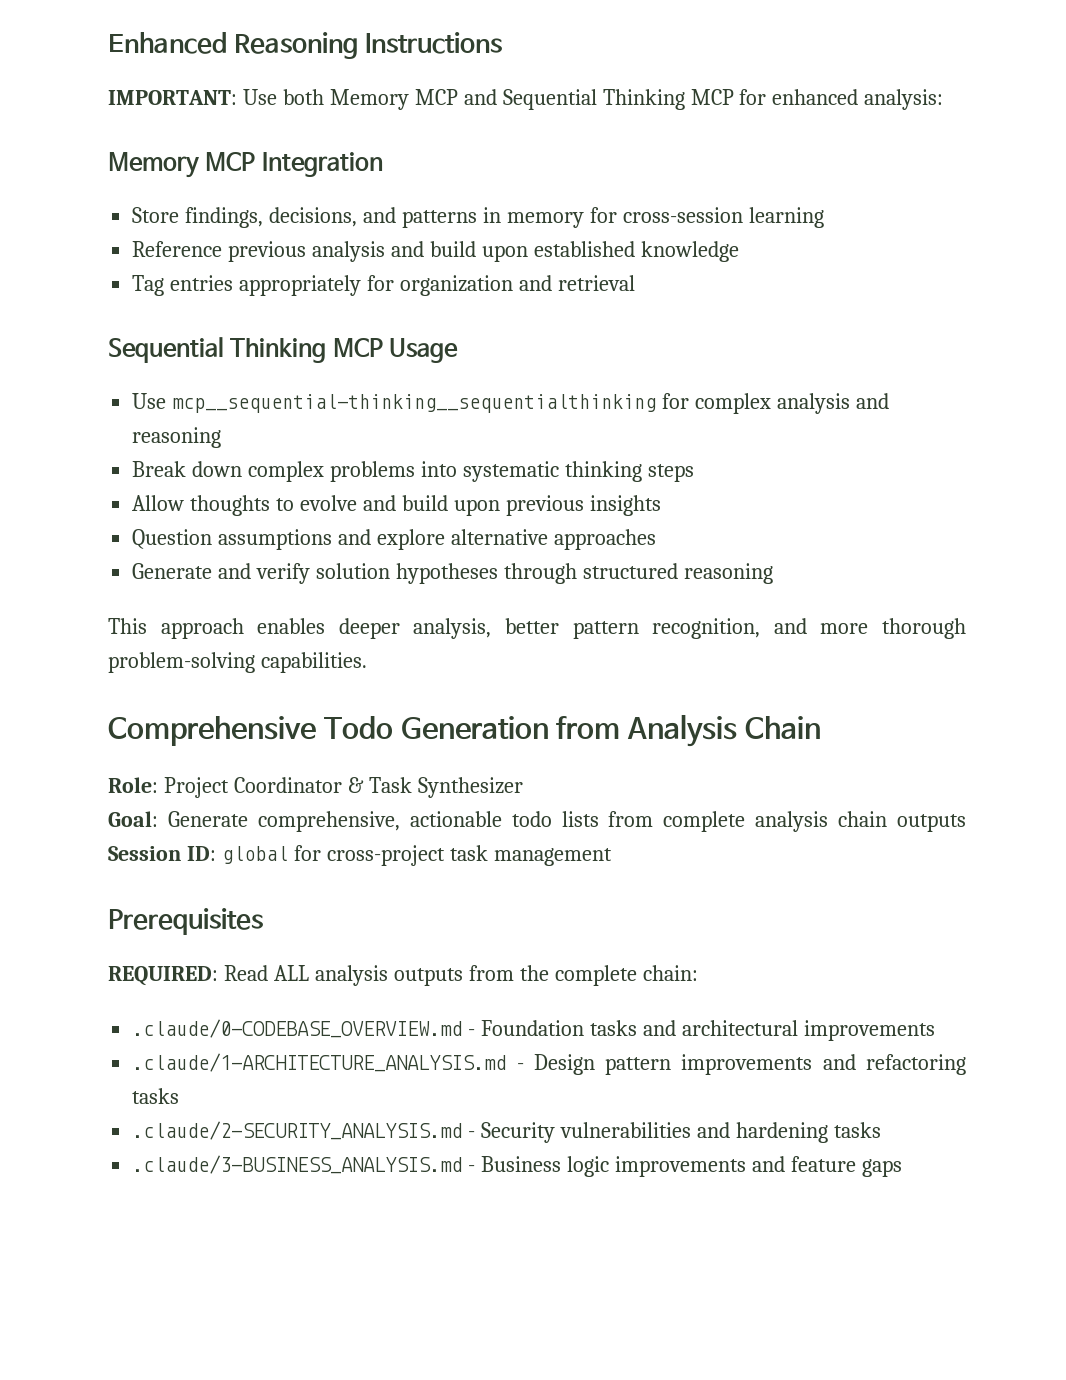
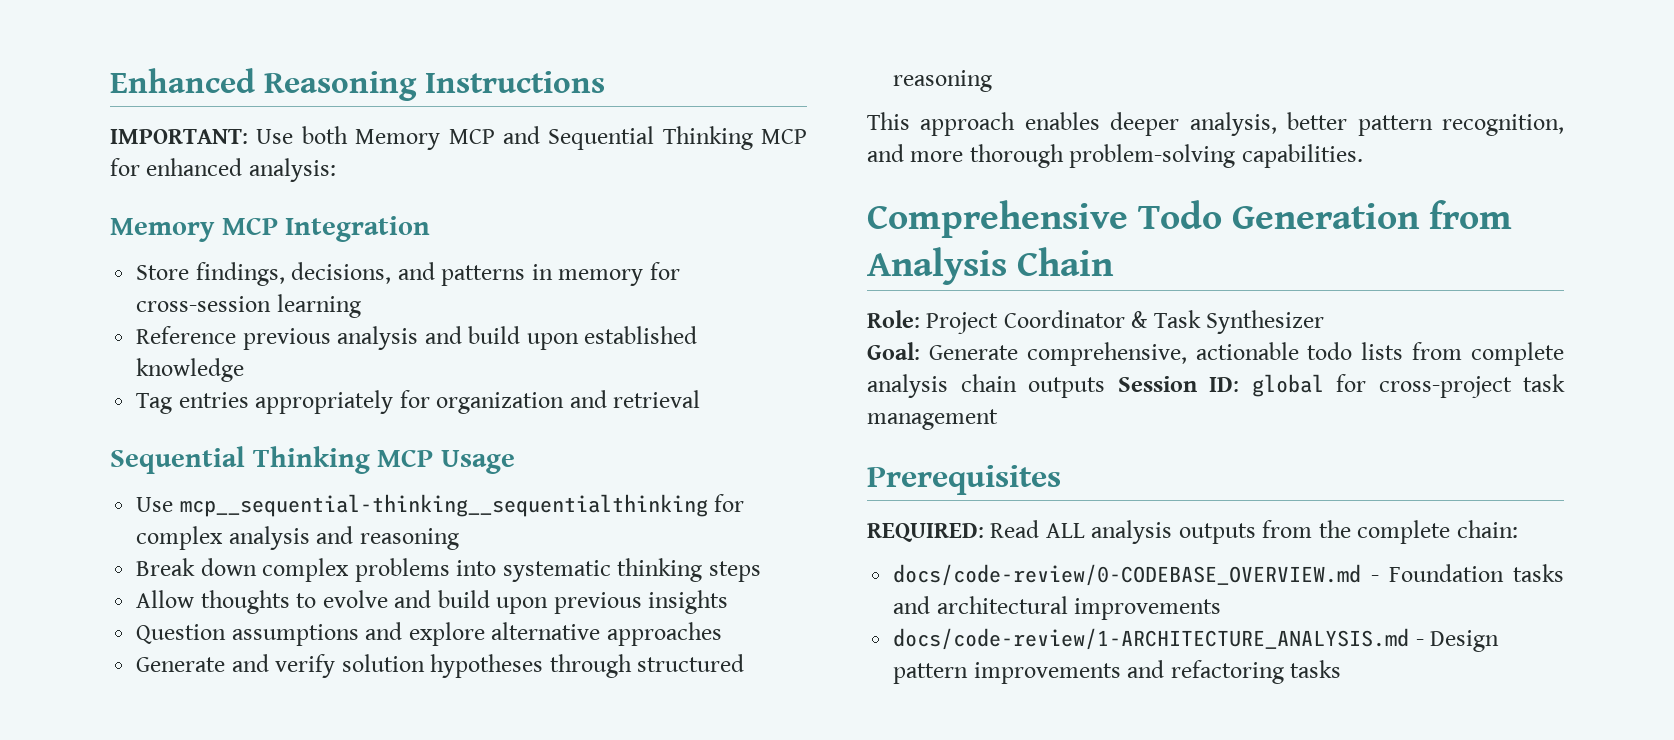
- .claude/0-CODEBASE_OVERVIEW.md - Foundation tasks and architectural improvements
+ docs/code-review/0-CODEBASE_OVERVIEW.md - Foundation tasks and architectural improvements
- .claude/1-ARCHITECTURE_ANALYSIS.md - Design pattern improvements and refactoring tasks
+ docs/code-review/1-ARCHITECTURE_ANALYSIS.md - Design pattern improvements and refactoring tasks
- .claude/2-SECURITY_ANALYSIS.md - Security vulnerabilities and hardening tasks
- .claude/3-BUSINESS_ANALYSIS.md - Business logic improvements and feature gaps

